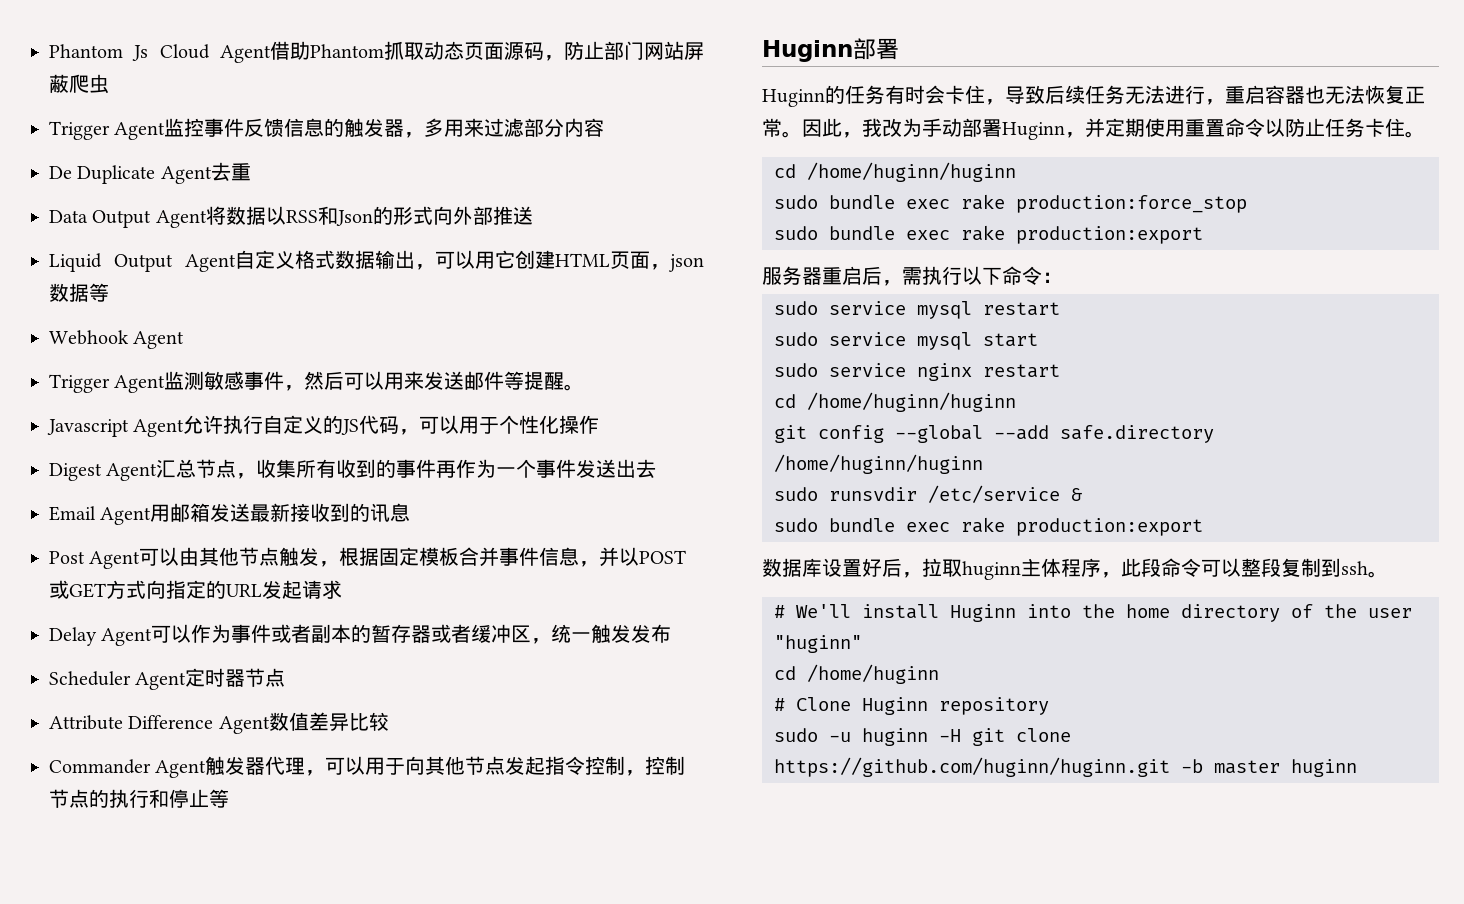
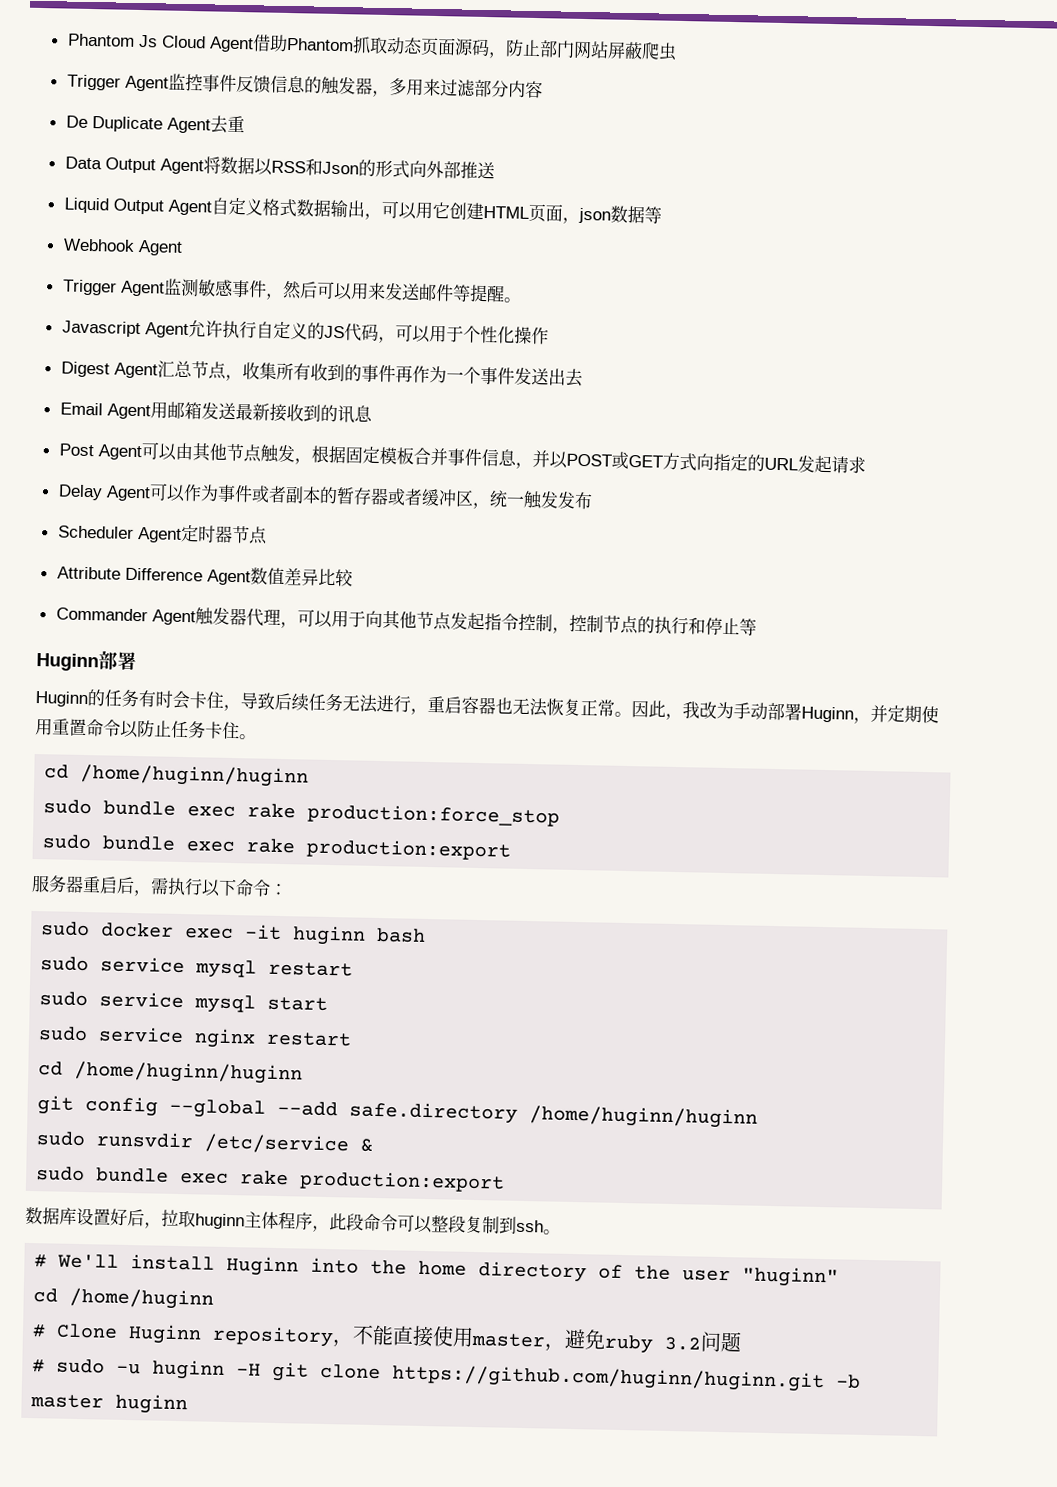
+ sudo docker exec -it huginn bash
- # Clone Huginn repository
- sudo -u huginn -H git clone https://github.com/huginn/huginn.git -b master huginn
+ # Clone Huginn repository，不能直接使用master，避免ruby 3.2问题
+ # sudo -u huginn -H git clone https://github.com/huginn/huginn.git -b master huginn

